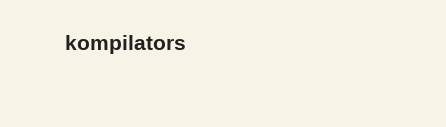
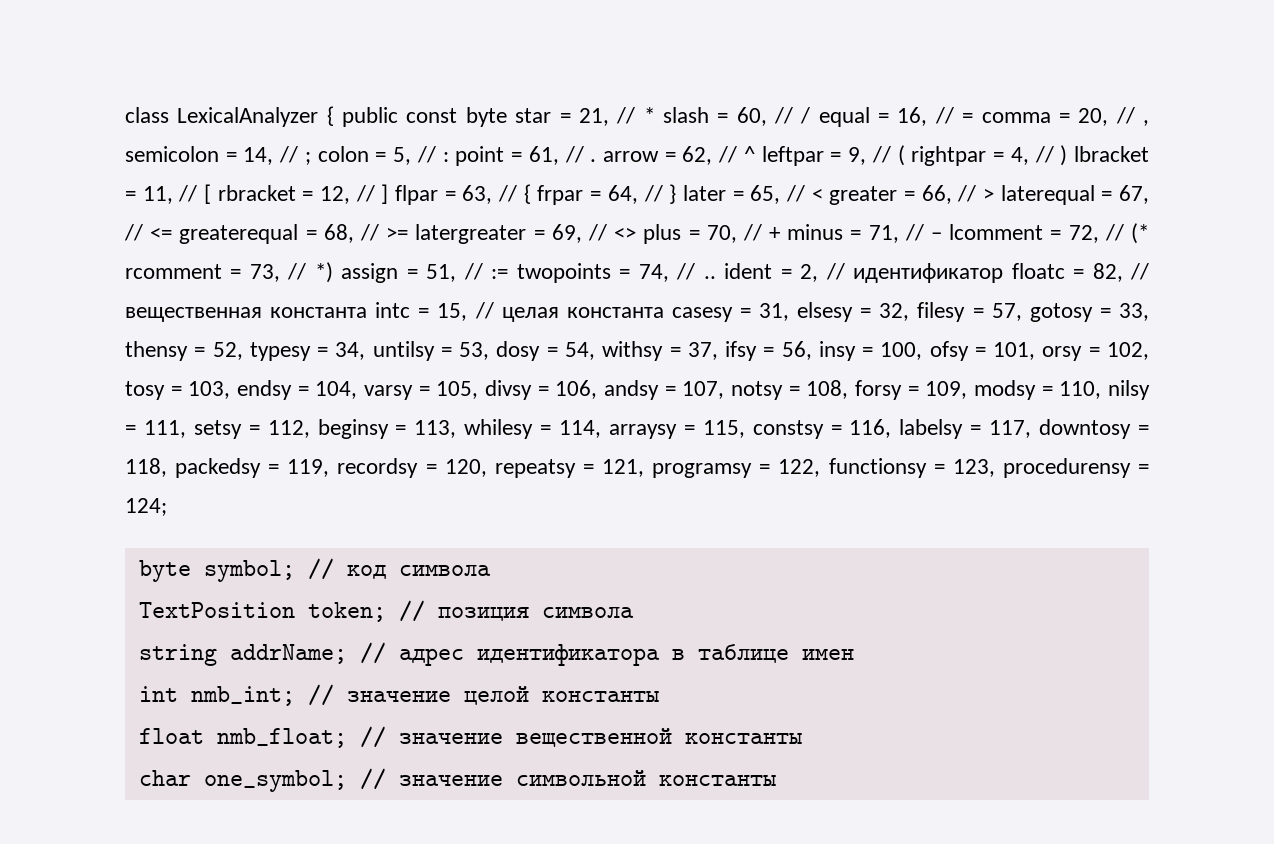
- kompilators
+ class LexicalAnalyzer { public const byte star = 21, // * slash = 60, // / equal = 16, // = comma = 20, // , semicolon = 14, // ; colon = 5, // : point = 61, // . arrow = 62, // ^ leftpar = 9, // ( rightpar = 4, // ) lbracket = 11, // [ rbracket = 12, // ] flpar = 63, // { frpar = 64, // } later = 65, // < greater = 66, // > laterequal = 67, // <= greaterequal = 68, // >= latergreater = 69, // <> plus = 70, // + minus = 71, // – lcomment = 72, // (* rcomment = 73, // *) assign = 51, // := twopoints = 74, // .. ident = 2, // идентификатор floatc = 82, // вещественная константа intc = 15, // целая константа casesy = 31, elsesy = 32, filesy = 57, gotosy = 33, thensy = 52, typesy = 34, untilsy = 53, dosy = 54, withsy = 37, ifsy = 56, insy = 100, ofsy = 101, orsy = 102, tosy = 103, endsy = 104, varsy = 105, divsy = 106, andsy = 107, notsy = 108, forsy = 109, modsy = 110, nilsy = 111, setsy = 112, beginsy = 113, whilesy = 114, arraysy = 115, constsy = 116, labelsy = 117, downtosy = 118, packedsy = 119, recordsy = 120, repeatsy = 121, programsy = 122, functionsy = 123, procedurensy = 124;
+ byte symbol; // код символа
+ TextPosition token; // позиция символа
+ string addrName; // адрес идентификатора в таблице имен
+ int nmb_int; // значение целой константы
+ float nmb_float; // значение вещественной константы
+ char one_symbol; // значение символьной константы

